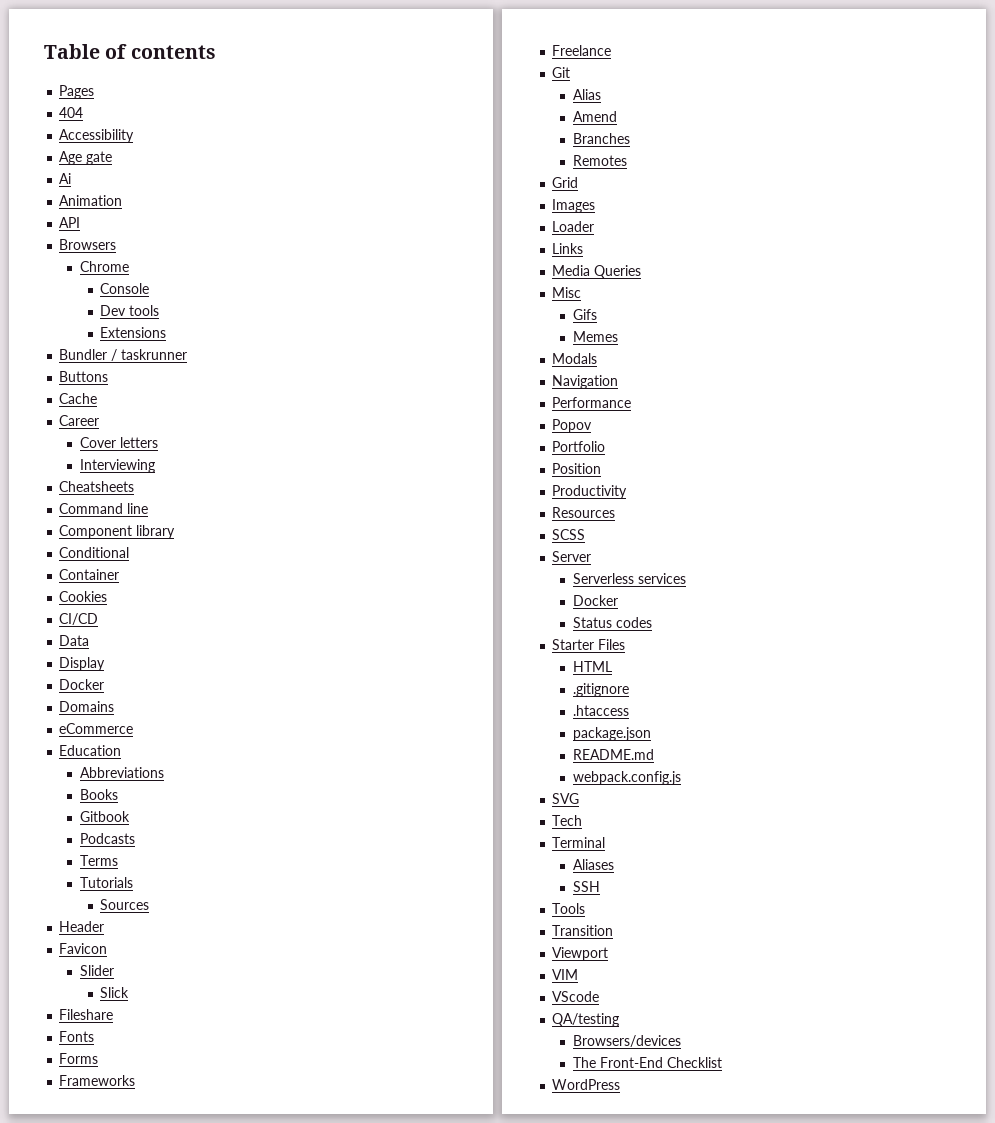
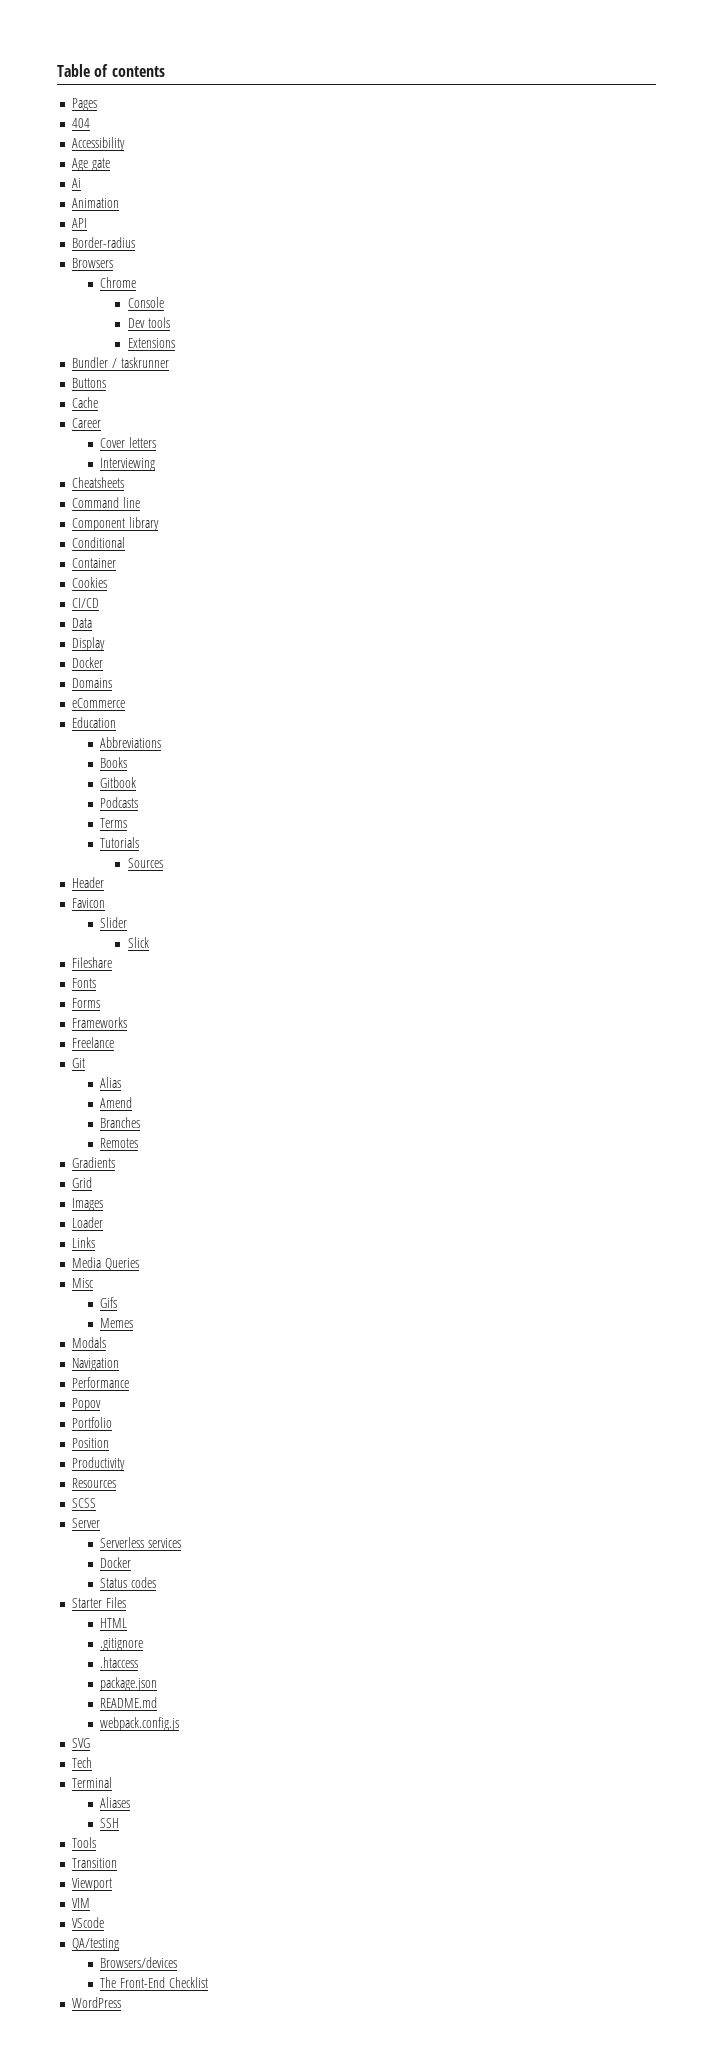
+ Border-radius
+ Gradients

